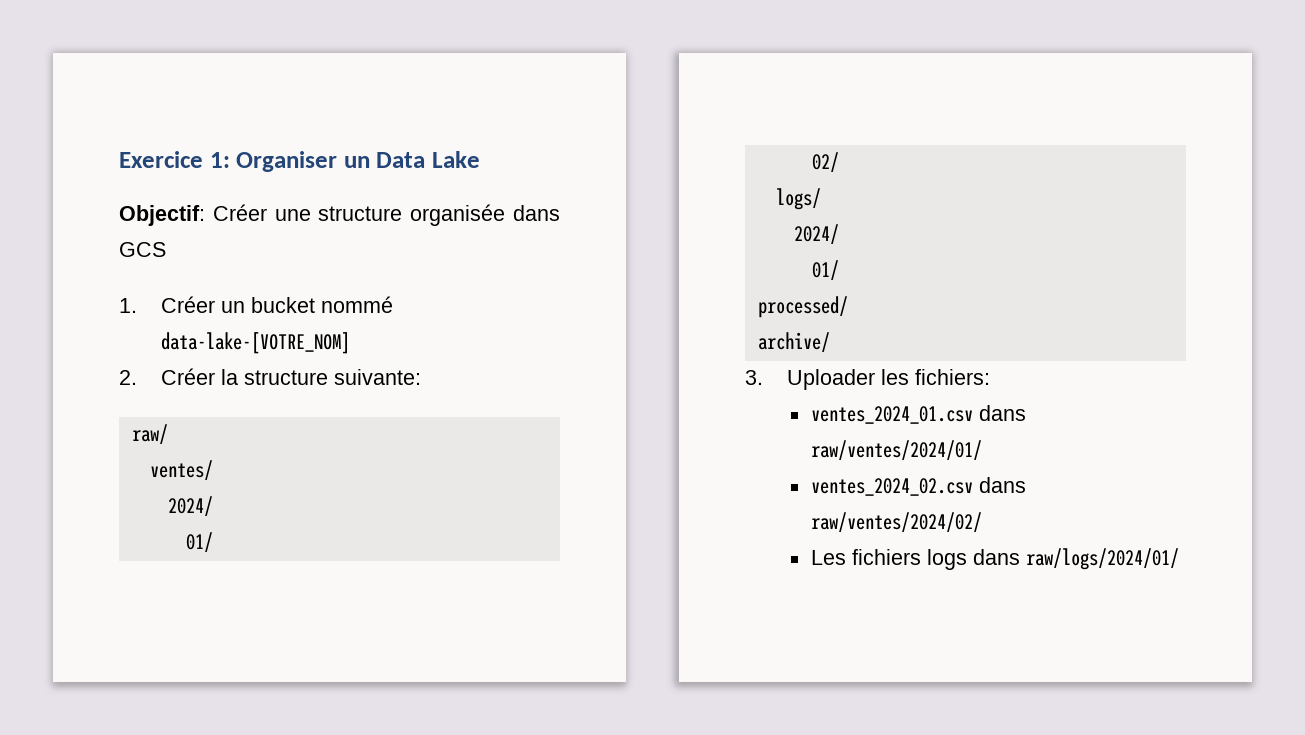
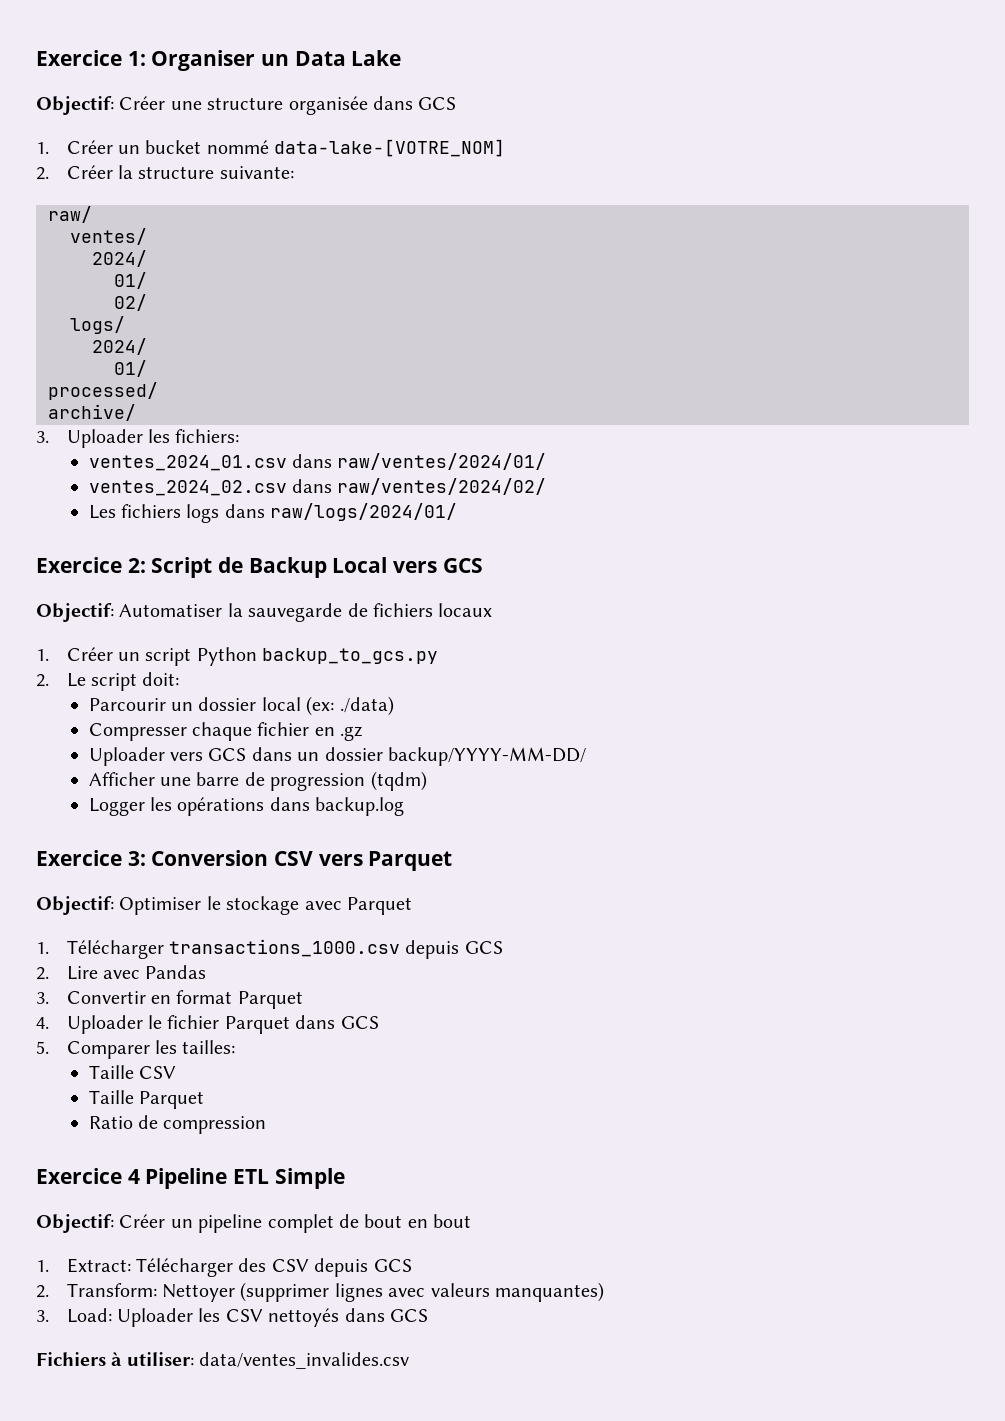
+ Exercice 2: Script de Backup Local vers GCS
+ Objectif: Automatiser la sauvegarde de fichiers locaux
+ 1. Créer un script Python backup_to_gcs.py
+ 2. Le script doit:
+ Parcourir un dossier local (ex: ./data)
+ Compresser chaque fichier en .gz
+ Uploader vers GCS dans un dossier backup/YYYY-MM-DD/
+ Afficher une barre de progression (tqdm)
+ Logger les opérations dans backup.log
+ Exercice 3: Conversion CSV vers Parquet
+ Objectif: Optimiser le stockage avec Parquet
+ 1. Télécharger transactions_1000.csv depuis GCS
+ 2. Lire avec Pandas
+ 3. Convertir en format Parquet
+ 4. Uploader le fichier Parquet dans GCS
+ 5. Comparer les tailles:
+ Taille CSV
+ Taille Parquet
+ Ratio de compression
+ Exercice 4 Pipeline ETL Simple
+ Objectif: Créer un pipeline complet de bout en bout
+ 1. Extract: Télécharger des CSV depuis GCS
+ 2. Transform: Nettoyer (supprimer lignes avec valeurs manquantes)
+ 3. Load: Uploader les CSV nettoyés dans GCS
+ Fichiers à utiliser: data/ventes_invalides.csv

